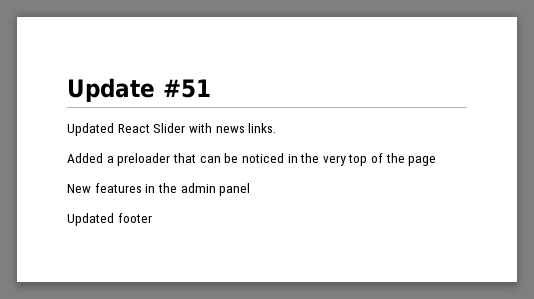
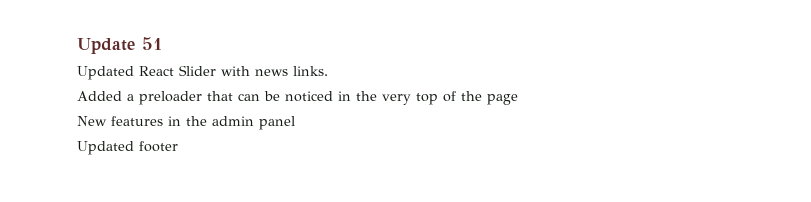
- Update #51
+ Update 51

